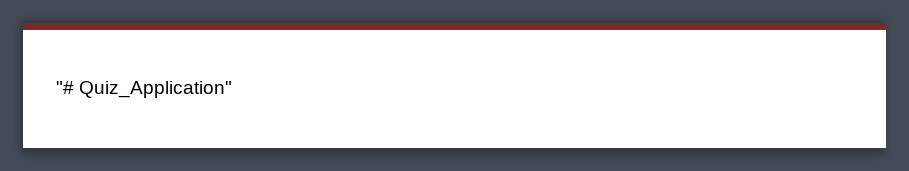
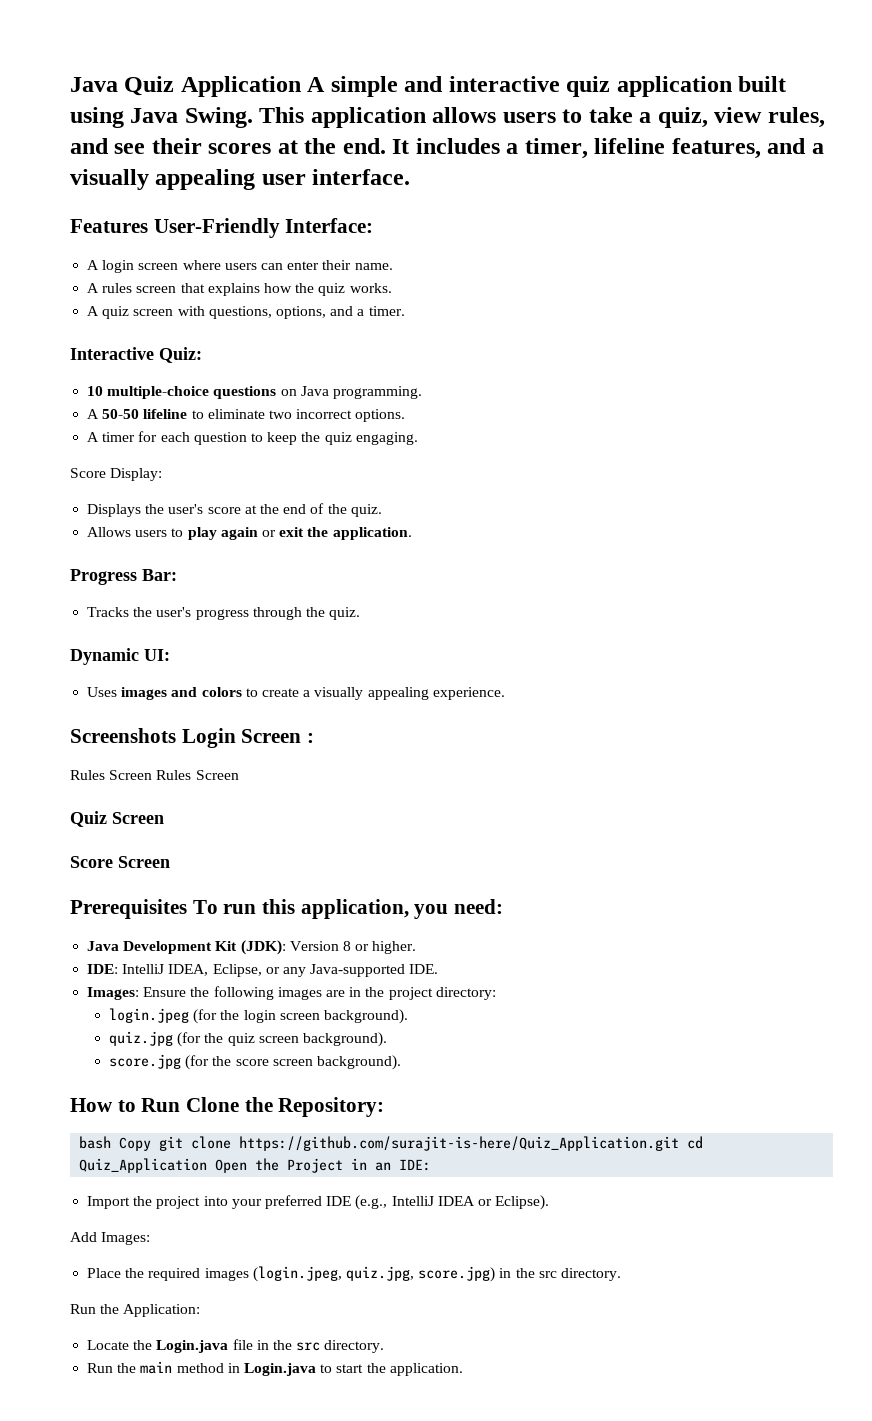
- "# Quiz_Application"
+ Java Quiz Application A simple and interactive quiz application built using Java Swing. This application allows users to take a quiz, view rules, and see their scores at the end. It includes a timer, lifeline features, and a visually appealing user interface.
+ Features User-Friendly Interface:
+ A login screen where users can enter their name.
+ A rules screen that explains how the quiz works.
+ A quiz screen with questions, options, and a timer.
+ Interactive Quiz:
+ 10 multiple-choice questions on Java programming.
+ A 50-50 lifeline to eliminate two incorrect options.
+ A timer for each question to keep the quiz engaging.
+ Score Display:
+ Displays the user's score at the end of the quiz.
+ Allows users to play again or exit the application.
+ Progress Bar:
+ Tracks the user's progress through the quiz.
+ Dynamic UI:
+ Uses images and colors to create a visually appealing experience.
+ Screenshots Login Screen :
+ Rules Screen Rules Screen
+ Quiz Screen
+ Score Screen
+ Prerequisites To run this application, you need:
+ Java Development Kit (JDK): Version 8 or higher.
+ IDE: IntelliJ IDEA, Eclipse, or any Java-supported IDE.
+ Images: Ensure the following images are in the project directory:
+ login.jpeg (for the login screen background).
+ quiz.jpg (for the quiz screen background).
+ score.jpg (for the score screen background).
+ How to Run Clone the Repository:
+ bash Copy git clone https://github.com/surajit-is-here/Quiz_Application.git cd Quiz_Application Open the Project in an IDE:
+ Import the project into your preferred IDE (e.g., IntelliJ IDEA or Eclipse).
+ Add Images:
+ Place the required images (login.jpeg, quiz.jpg, score.jpg) in the src directory.
+ Run the Application:
+ Locate the Login.java file in the src directory.
+ Run the main method in Login.java to start the application.

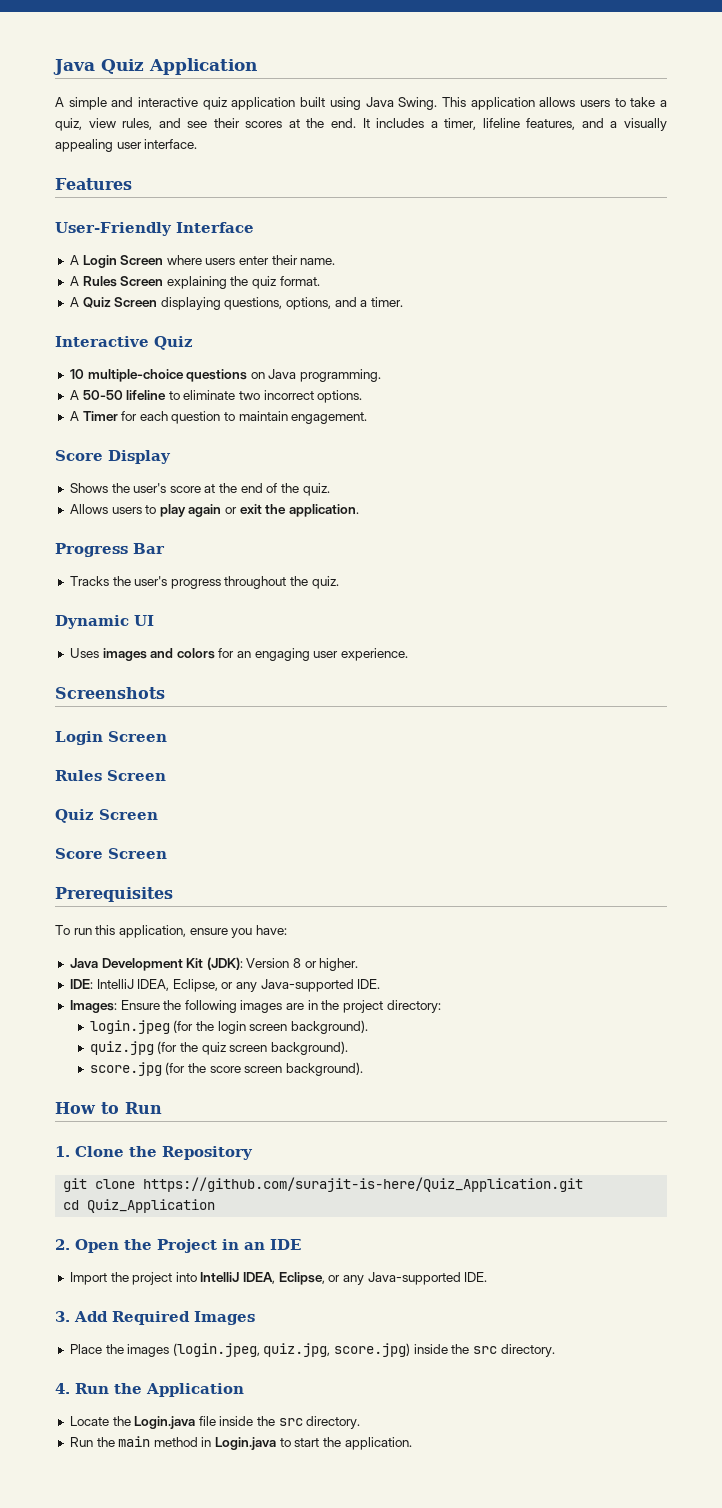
- Java Quiz Application A simple and interactive quiz application built using Java Swing.
+ Java Quiz Application
+ A simple and interactive quiz application built using Java Swing.
- Features User-Friendly Interface:
- A login screen where users can enter their name.
+ Features
+ User-Friendly Interface
+ A Login Screen where users enter their name.
- A rules screen that explains how the quiz works.
- A quiz screen with questions, options, and a timer.
+ A Rules Screen explaining the quiz format.
+ A Quiz Screen displaying questions, options, and a timer.
- Interactive Quiz:
+ Interactive Quiz
- A timer for each question to keep the quiz engaging.
- Score Display:
- Displays the user's score at the end of the quiz.
+ A Timer for each question to maintain engagement.
+ Score Display
+ Shows the user's score at the end of the quiz.
- Progress Bar:
+ Progress Bar
- Tracks the user's progress through the quiz.
+ Tracks the user's progress throughout the quiz.
- Dynamic UI:
+ Dynamic UI
- Uses images and colors to create a visually appealing experience.
+ Uses images and colors for an engaging user experience.
- Screenshots Login Screen :
- Rules Screen Rules Screen
+ Screenshots
+ Login Screen
+ Rules Screen
- Prerequisites To run this application, you need:
+ Prerequisites
+ To run this application, ensure you have:
- How to Run Clone the Repository:
- bash Copy git clone https://github.com/surajit-is-here/Quiz_Application.git cd Quiz_Application Open the Project in an IDE:
+ How to Run
+ 1. Clone the Repository
+ git clone https://github.com/surajit-is-here/Quiz_Application.git
+ cd Quiz_Application
+ 2. Open the Project in an IDE
- Import the project into your preferred IDE (e.g., IntelliJ IDEA or Eclipse).
- Add Images:
+ Import the project into IntelliJ IDEA, Eclipse, or any Java-supported IDE.
+ 3. Add Required Images
- Place the required images (login.jpeg, quiz.jpg, score.jpg) in the src directory.
- Run the Application:
+ Place the images (login.jpeg, quiz.jpg, score.jpg) inside the src directory.
+ 4. Run the Application
- Locate the Login.java file in the src directory.
+ Locate the Login.java file inside the src directory.

